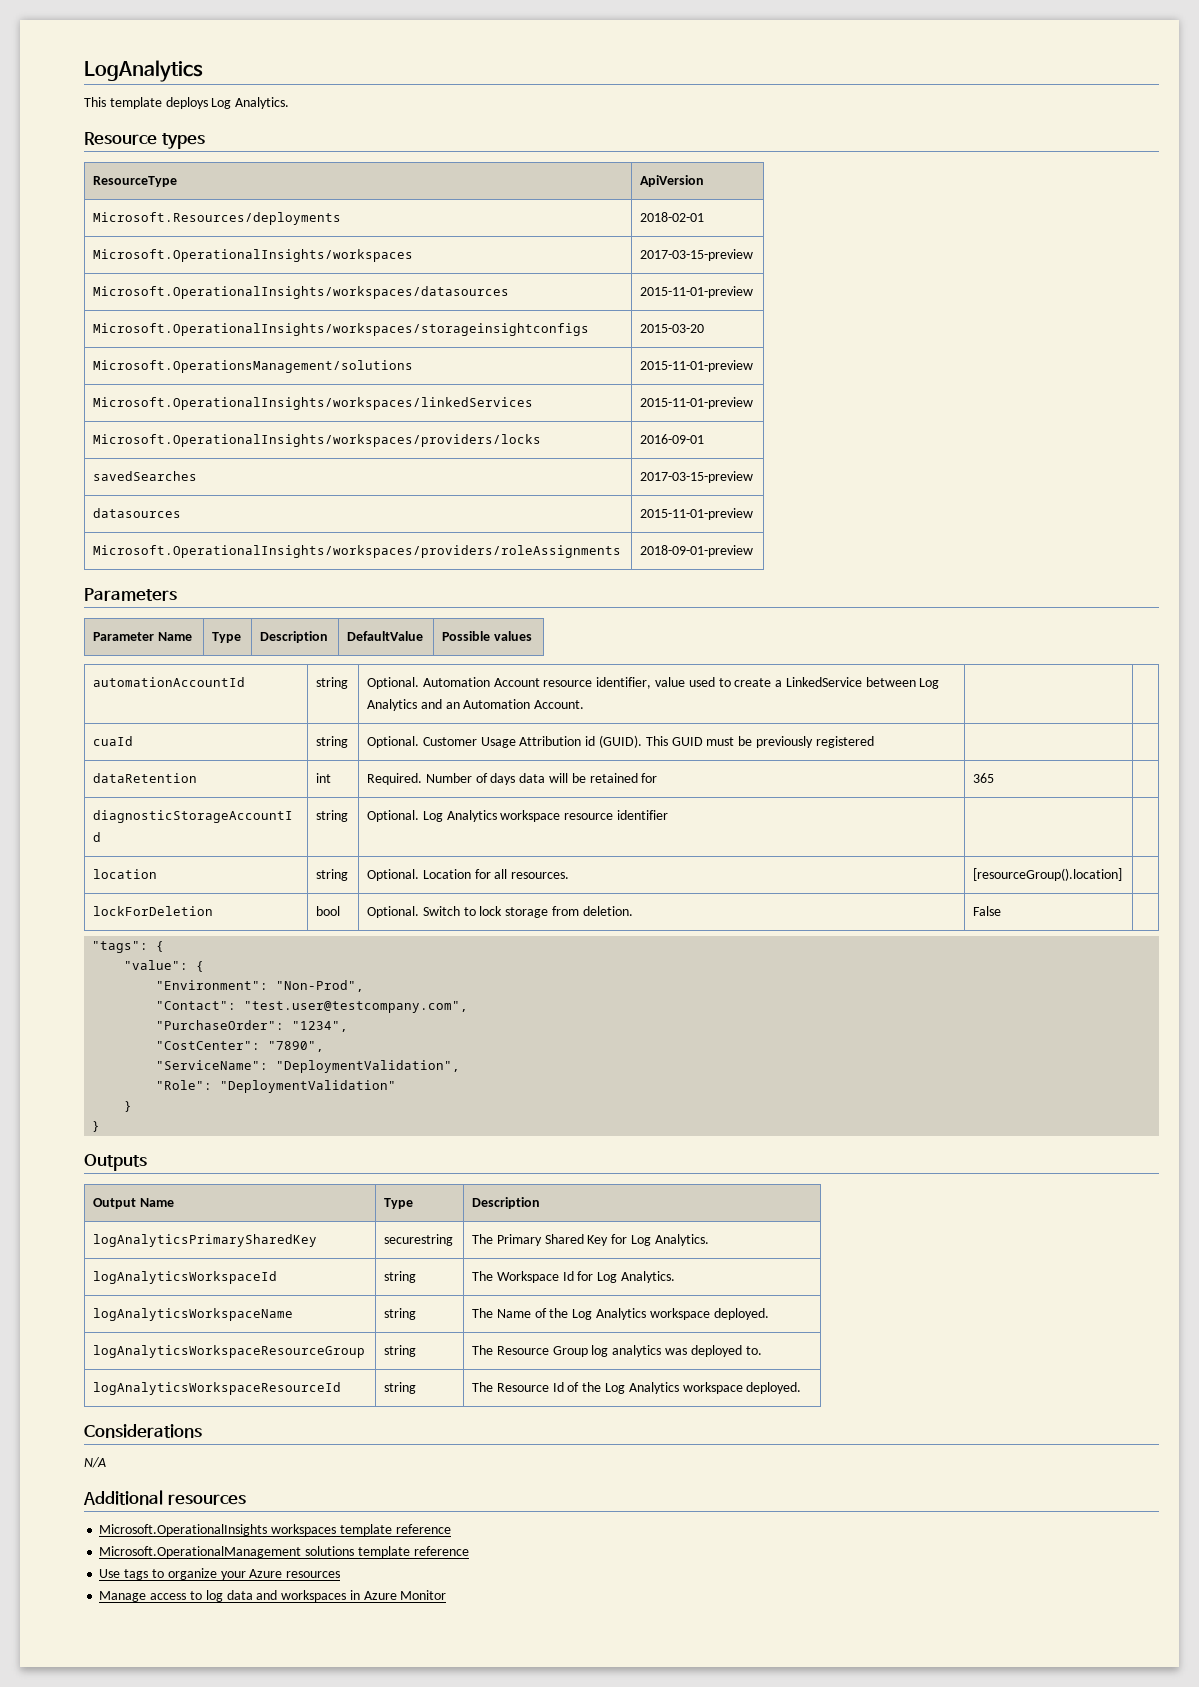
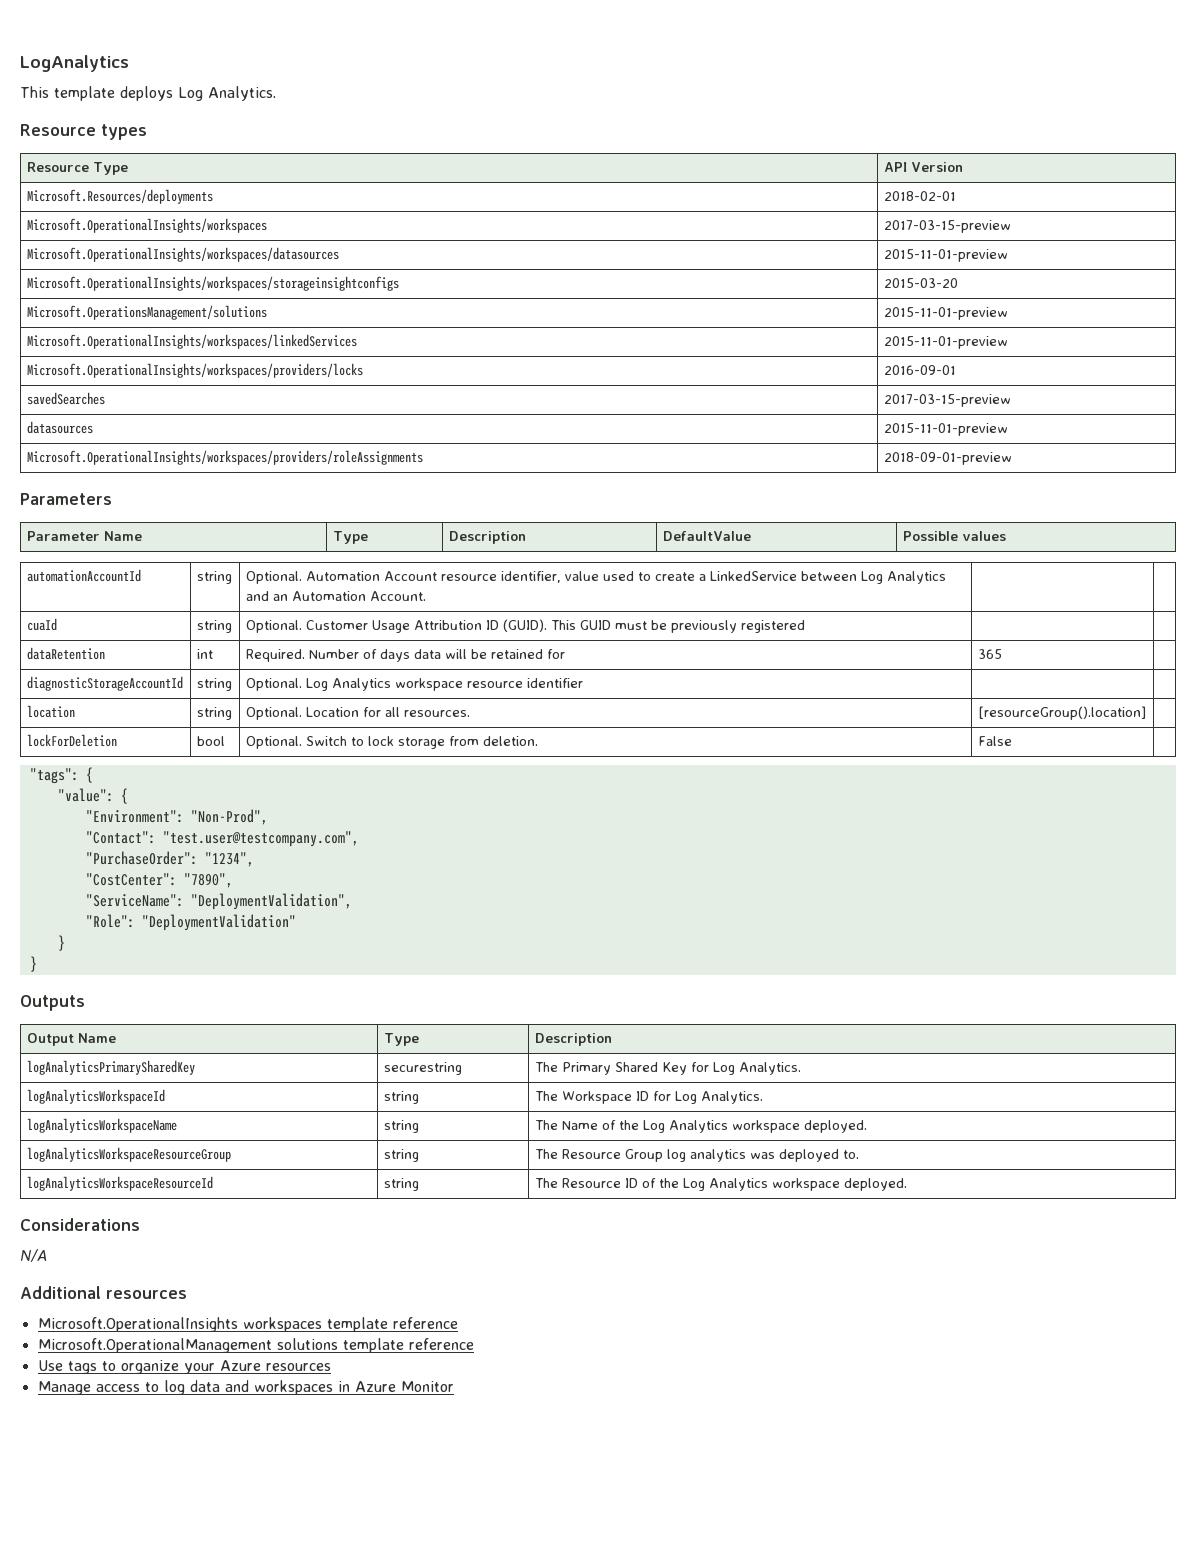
- ResourceType | ApiVersion
+ Resource Type | API Version
- cuaId | string | Optional. Customer Usage Attribution id (GUID). This GUID must be previously registered | |
+ cuaId | string | Optional. Customer Usage Attribution ID (GUID). This GUID must be previously registered | |
- logAnalyticsWorkspaceId | string | The Workspace Id for Log Analytics.
+ logAnalyticsWorkspaceId | string | The Workspace ID for Log Analytics.
- logAnalyticsWorkspaceResourceId | string | The Resource Id of the Log Analytics workspace deployed.
+ logAnalyticsWorkspaceResourceId | string | The Resource ID of the Log Analytics workspace deployed.

